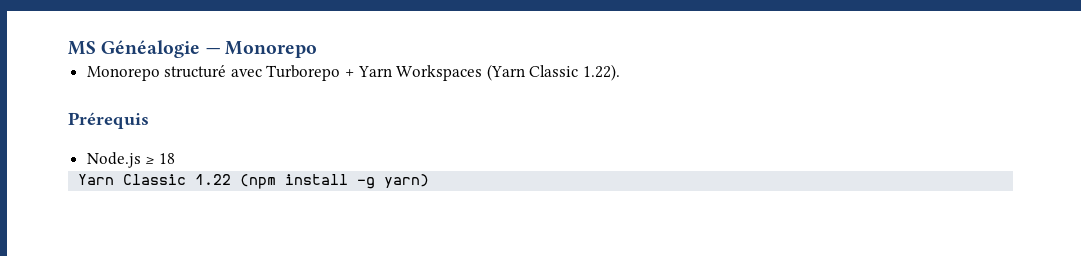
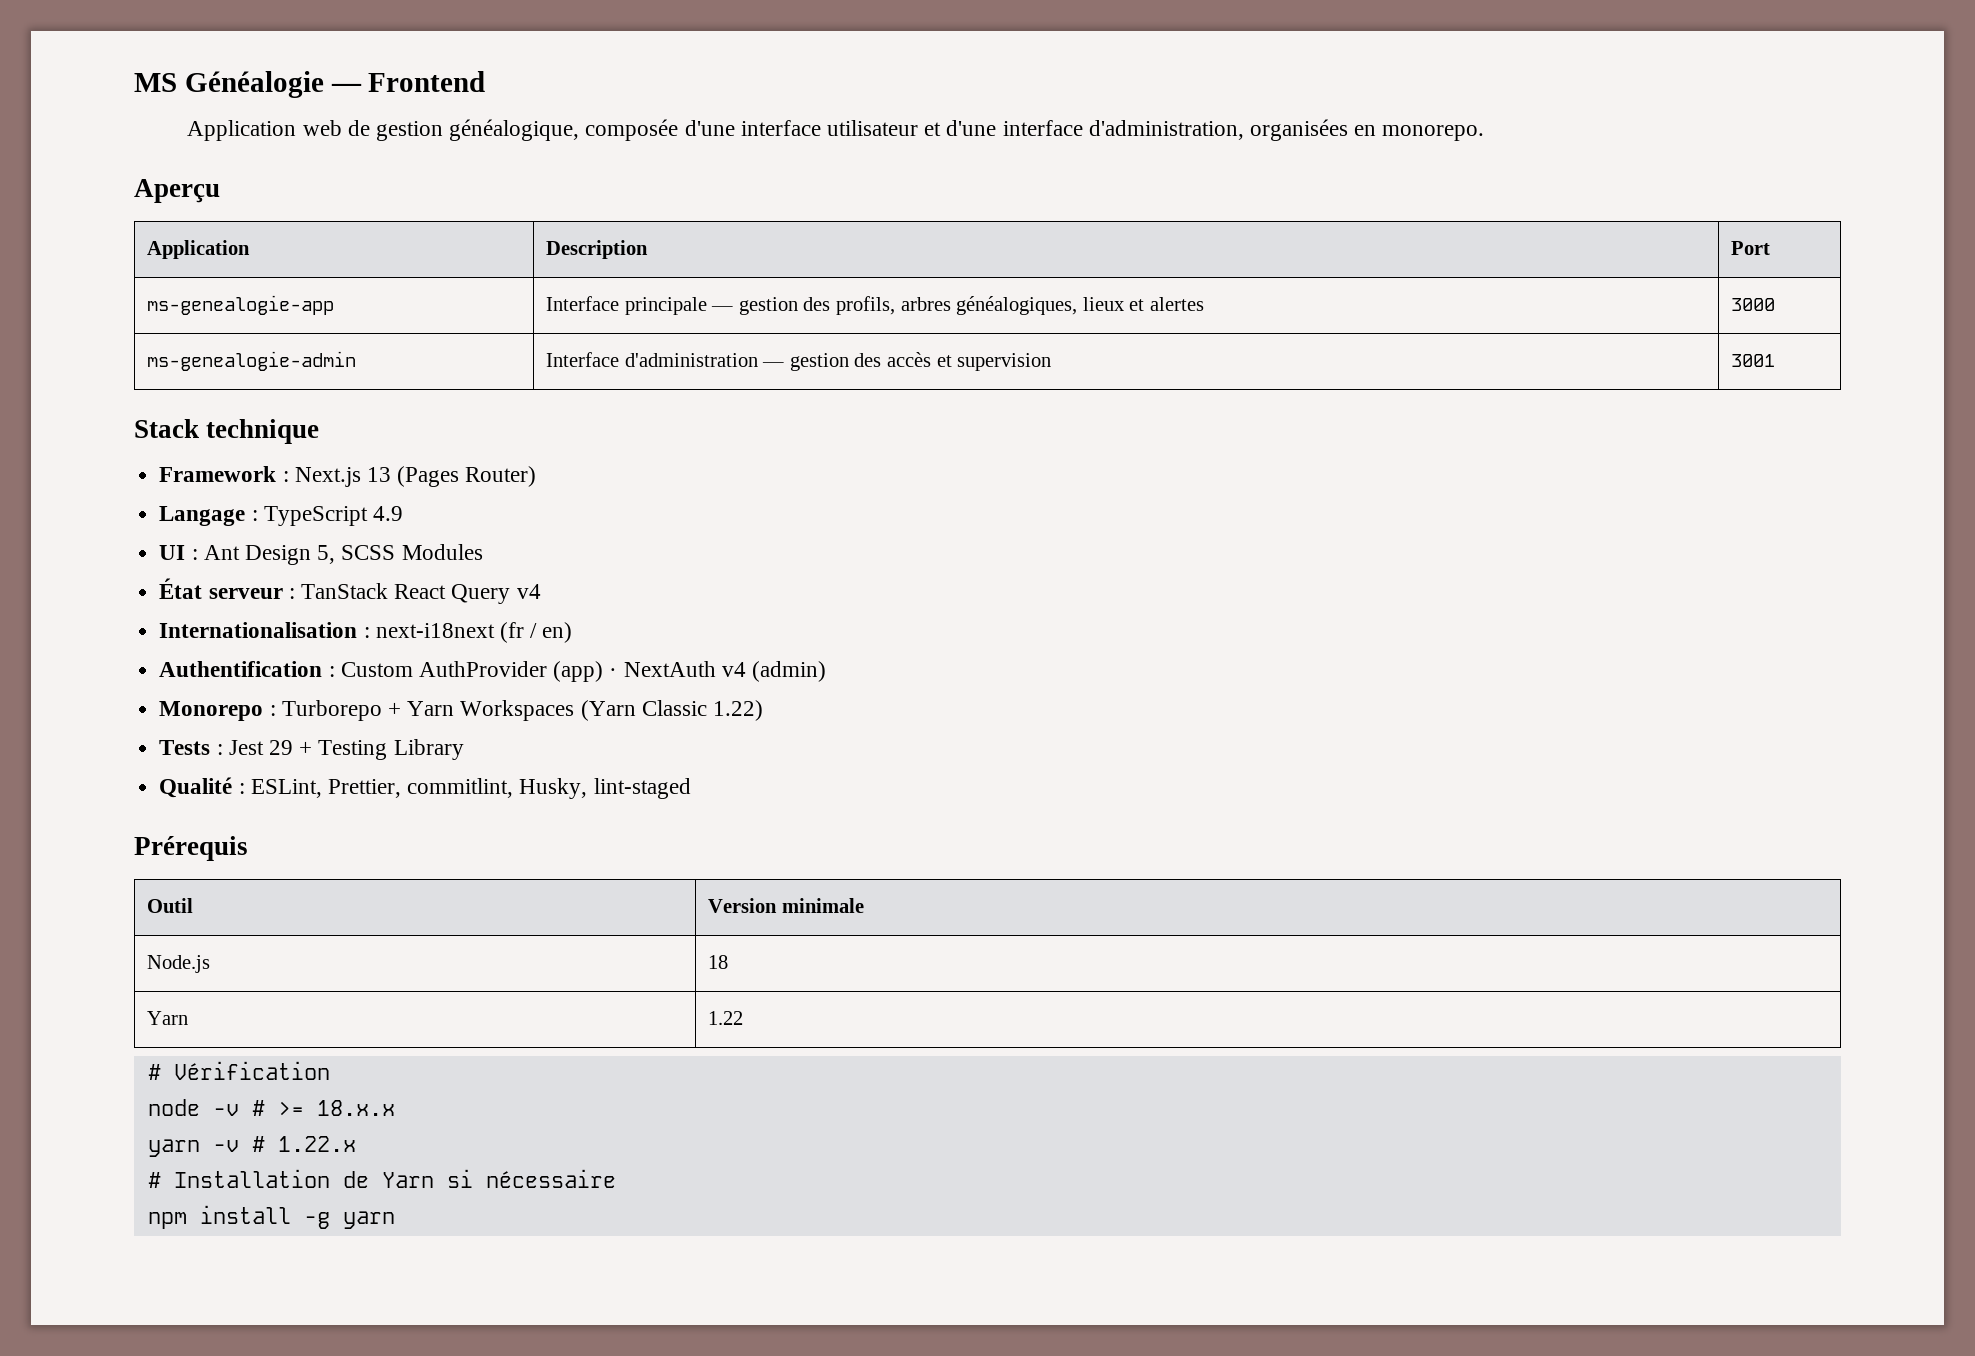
- MS Généalogie — Monorepo
- Monorepo structuré avec Turborepo + Yarn Workspaces (Yarn Classic 1.22).
+ MS Généalogie — Frontend
+ Application web de gestion généalogique, composée d'une interface utilisateur et d'une interface d'administration, organisées en monorepo.
+ Aperçu
+ Application | Description | Port
+ ms-genealogie-app | Interface principale — gestion des profils, arbres généalogiques, lieux et alertes | 3000
+ ms-genealogie-admin | Interface d'administration — gestion des accès et supervision | 3001
+ Stack technique
+ Framework : Next.js 13 (Pages Router)
+ Langage : TypeScript 4.9
+ UI : Ant Design 5, SCSS Modules
+ État serveur : TanStack React Query v4
+ Internationalisation : next-i18next (fr / en)
+ Authentification : Custom AuthProvider (app) · NextAuth v4 (admin)
+ Monorepo : Turborepo + Yarn Workspaces (Yarn Classic 1.22)
+ Tests : Jest 29 + Testing Library
+ Qualité : ESLint, Prettier, commitlint, Husky, lint-staged
  Prérequis
- Node.js ≥ 18
- Yarn Classic 1.22 (npm install -g yarn)
+ Outil | Version minimale
+ Node.js | 18
+ Yarn | 1.22
+ # Vérification
+ node -v # >= 18.x.x
+ yarn -v # 1.22.x
+ # Installation de Yarn si nécessaire
+ npm install -g yarn

